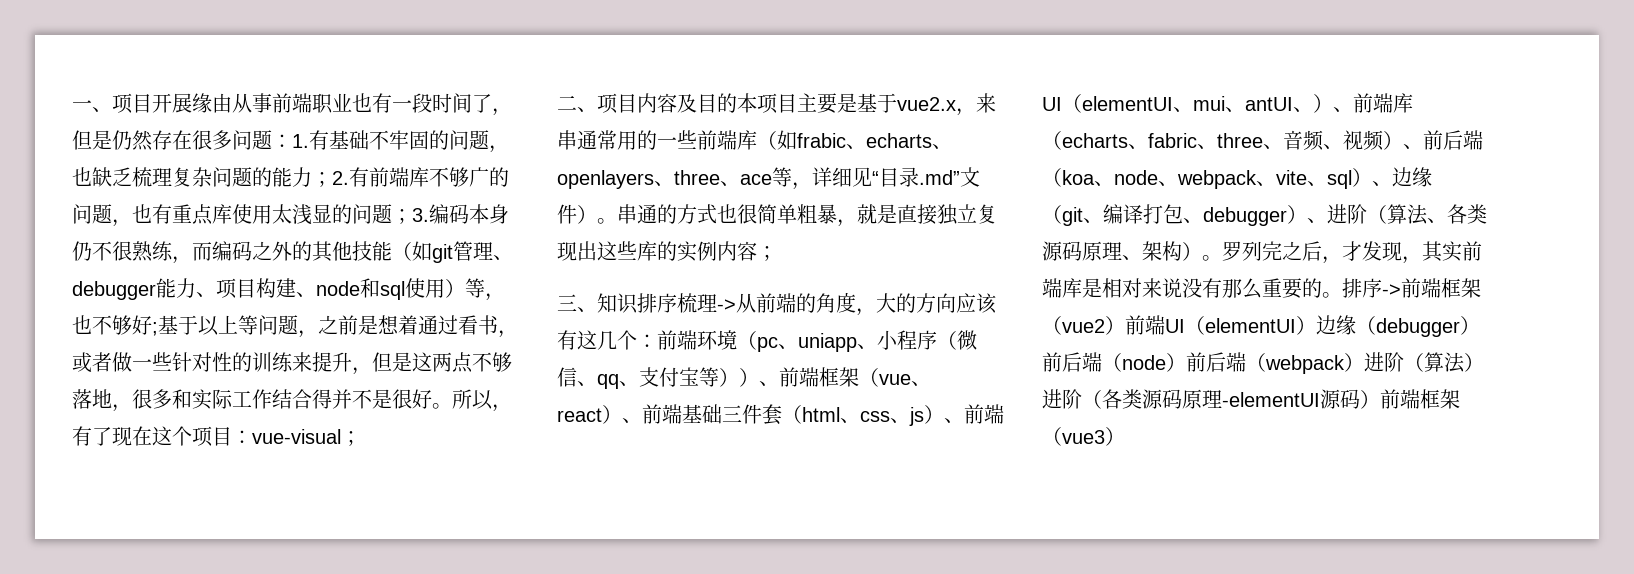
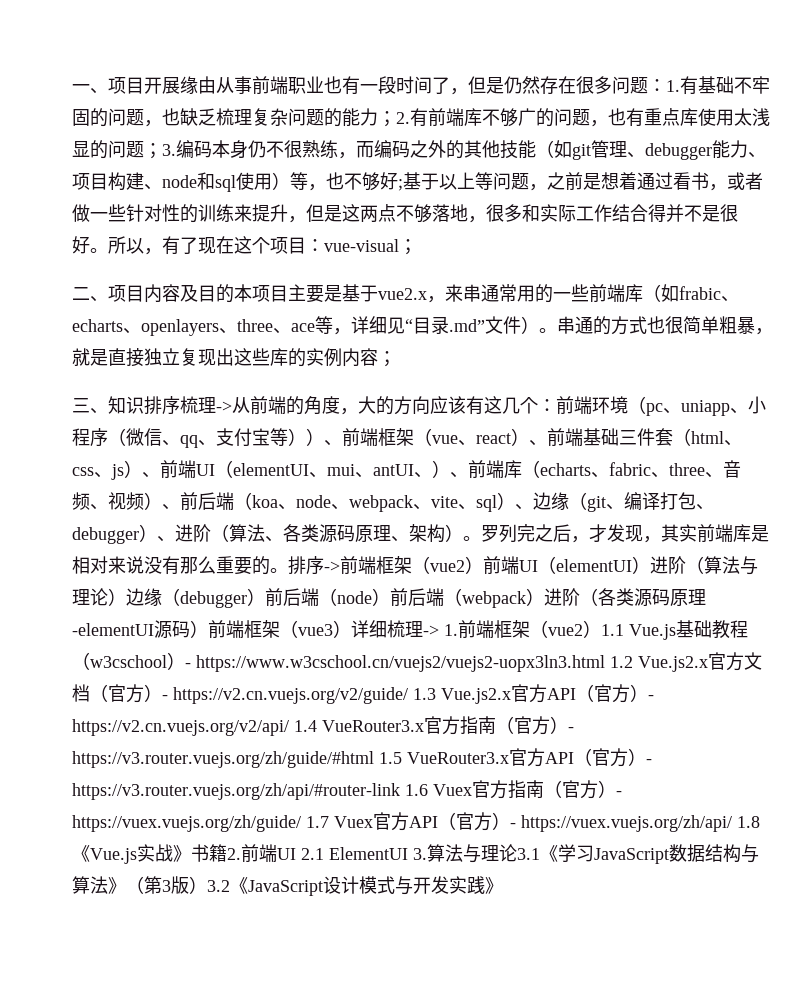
- 排序->前端框架（vue2）前端UI（elementUI）边缘（debugger）前后端（node）前后端（webpack）进阶（算法）进阶（各类源码原理-elementUI源码）前端框架（vue3）
+ 排序->前端框架（vue2）前端UI（elementUI）进阶（算法与理论）边缘（debugger）前后端（node）前后端（webpack）进阶（各类源码原理-elementUI源码）前端框架（vue3）详细梳理-> 1.前端框架（vue2）1.1 Vue.js基础教程（w3cschool）- https://www.w3cschool.cn/vuejs2/vuejs2-uopx3ln3.html 1.2 Vue.js2.x官方文档（官方）- https://v2.cn.vuejs.org/v2/guide/ 1.3 Vue.js2.x官方API（官方）- https://v2.cn.vuejs.org/v2/api/ 1.4 VueRouter3.x官方指南（官方）- https://v3.router.vuejs.org/zh/guide/#html 1.5 VueRouter3.x官方API（官方）- https://v3.router.vuejs.org/zh/api/#router-link 1.6 Vuex官方指南（官方）- https://vuex.vuejs.org/zh/guide/ 1.7 Vuex官方API（官方）- https://vuex.vuejs.org/zh/api/ 1.8《Vue.js实战》书籍2.前端UI 2.1 ElementUI 3.算法与理论3.1《学习JavaScript数据结构与算法》（第3版）3.2《JavaScript设计模式与开发实践》

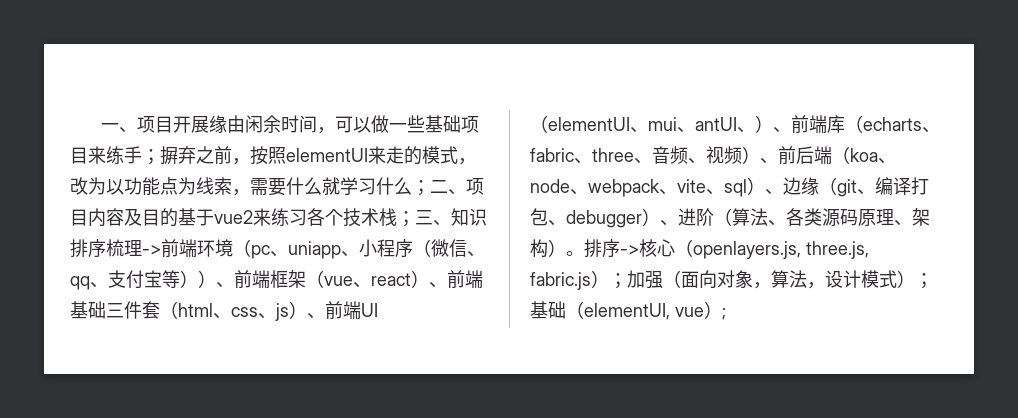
- 一、项目开展缘由从事前端职业也有一段时间了，但是仍然存在很多问题：1.有基础不牢固的问题，也缺乏梳理复杂问题的能力；2.有前端库不够广的问题，也有重点库使用太浅显的问题；3.编码本身仍不很熟练，而编码之外的其他技能（如git管理、debugger能力、项目构建、node和sql使用）等，也不够好;基于以上等问题，之前是想着通过看书，或者做一些针对性的训练来提升，但是这两点不够落地，很多和实际工作结合得并不是很好。所以，有了现在这个项目：vue-visual；
- 二、项目内容及目的本项目主要是基于vue2.x，来串通常用的一些前端库（如frabic、echarts、openlayers、three、ace等，详细见“目录.md”文件）。串通的方式也很简单粗暴，就是直接独立复现出这些库的实例内容；
- 三、知识排序梳理->从前端的角度，大的方向应该有这几个：前端环境（pc、uniapp、小程序（微信、qq、支付宝等））、前端框架（vue、react）、前端基础三件套（html、css、js）、前端UI（elementUI、mui、antUI、）、前端库（echarts、fabric、three、音频、视频）、前后端（koa、node、webpack、vite、sql）、边缘（git、编译打包、debugger）、进阶（算法、各类源码原理、架构）。
+ 一、项目开展缘由闲余时间，可以做一些基础项目来练手；摒弃之前，按照elementUI来走的模式，改为以功能点为线索，需要什么就学习什么；二、项目内容及目的基于vue2来练习各个技术栈；三、知识排序梳理->前端环境（pc、uniapp、小程序（微信、qq、支付宝等））、前端框架（vue、react）、前端基础三件套（html、css、js）、前端UI（elementUI、mui、antUI、）、前端库（echarts、fabric、three、音频、视频）、前后端（koa、node、webpack、vite、sql）、边缘（git、编译打包、debugger）、进阶（算法、各类源码原理、架构）。
- 罗列完之后，才发现，其实前端库是相对来说没有那么重要的。排序->前端框架（vue2）前端UI（elementUI）进阶（算法与理论）边缘（debugger）前后端（node）前后端（webpack）进阶（各类源码原理-elementUI源码）前端框架（vue3）详细梳理-> 1.前端框架（vue2）1.1 Vue.js基础教程（w3cschool）- https://www.w3cschool.cn/vuejs2/vuejs2-uopx3ln3.html 1.2 Vue.js2.x官方文档（官方）- https://v2.cn.vuejs.org/v2/guide/ 1.3 Vue.js2.x官方API（官方）- https://v2.cn.vuejs.org/v2/api/ 1.4 VueRouter3.x官方指南（官方）- https://v3.router.vuejs.org/zh/guide/#html 1.5 VueRouter3.x官方API（官方）- https://v3.router.vuejs.org/zh/api/#router-link 1.6 Vuex官方指南（官方）- https://vuex.vuejs.org/zh/guide/ 1.7 Vuex官方API（官方）- https://vuex.vuejs.org/zh/api/ 1.8《Vue.js实战》书籍2.前端UI 2.1 ElementUI 3.算法与理论3.1《学习JavaScript数据结构与算法》（第3版）3.2《JavaScript设计模式与开发实践》
+ 排序->核心（openlayers.js, three.js, fabric.js）；加强（面向对象，算法，设计模式）；基础（elementUI, vue）;

